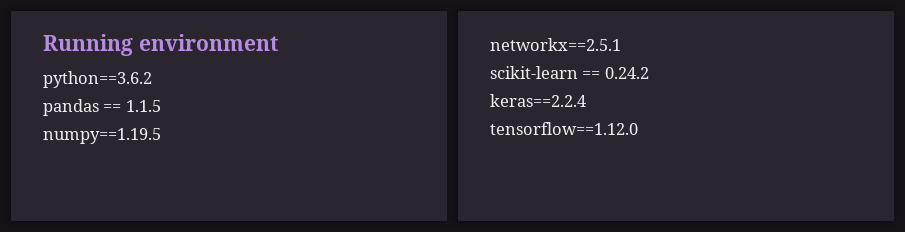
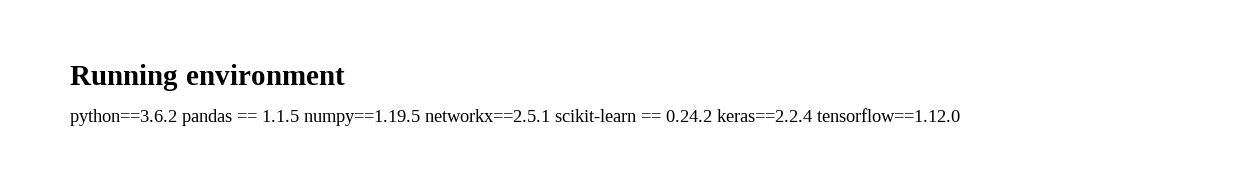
- python==3.6.2
- pandas == 1.1.5
- numpy==1.19.5
- networkx==2.5.1
- scikit-learn == 0.24.2
- keras==2.2.4
- tensorflow==1.12.0
+ python==3.6.2 pandas == 1.1.5 numpy==1.19.5 networkx==2.5.1 scikit-learn == 0.24.2 keras==2.2.4 tensorflow==1.12.0

